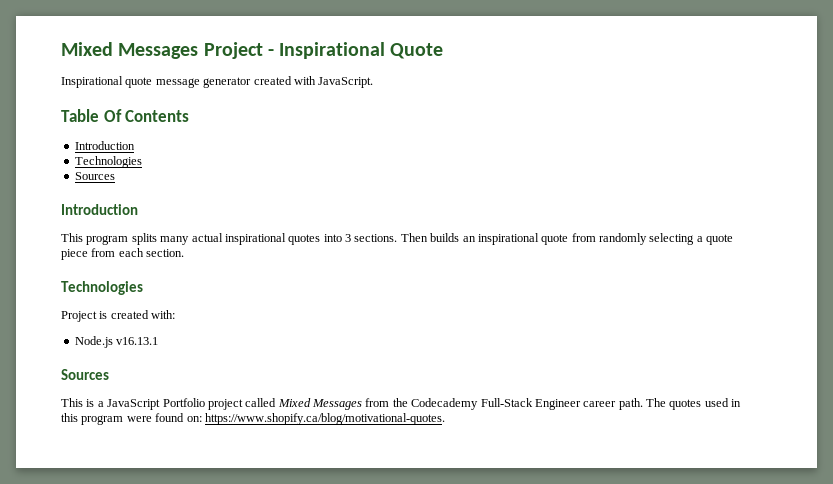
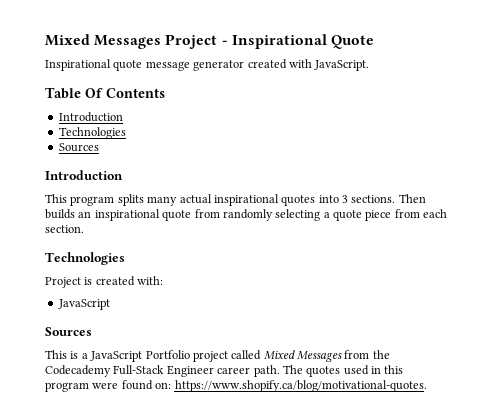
  Project is created with:
- Node.js v16.13.1
+ JavaScript

